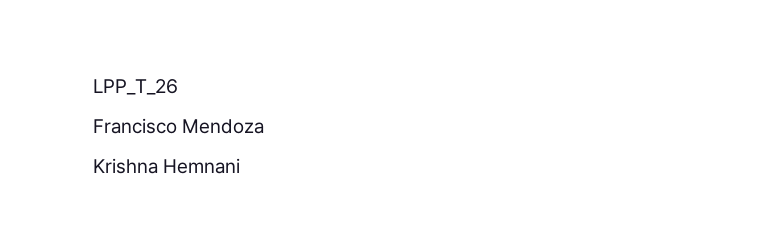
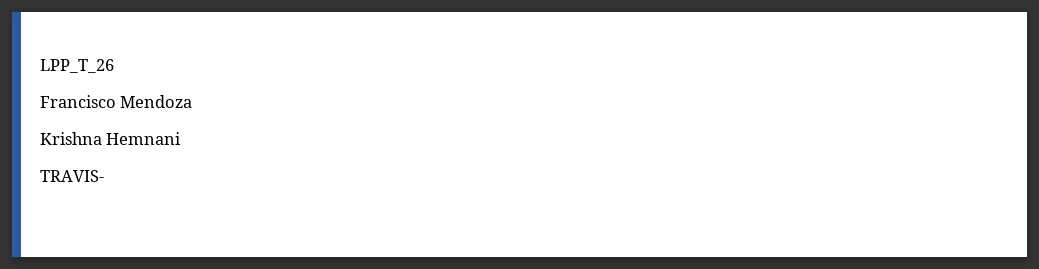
+ TRAVIS-

